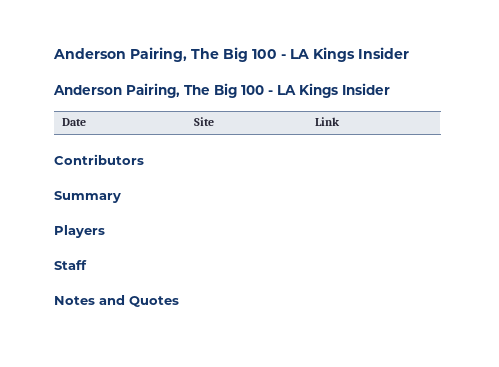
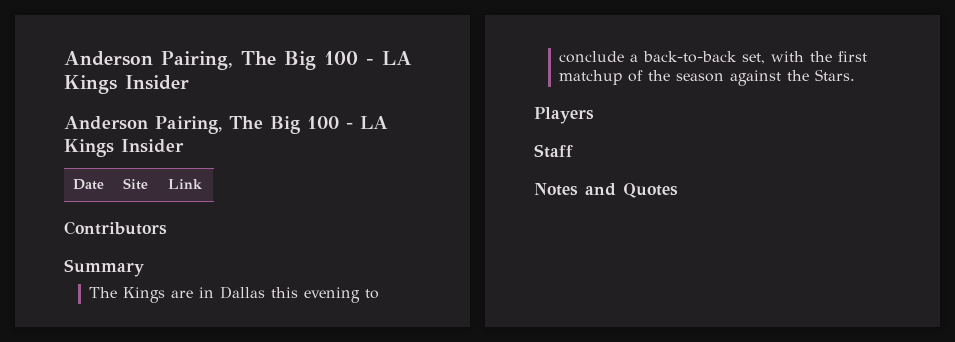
+ The Kings are in Dallas this evening to conclude a back-to-back set, with the first matchup of the season against the Stars.

